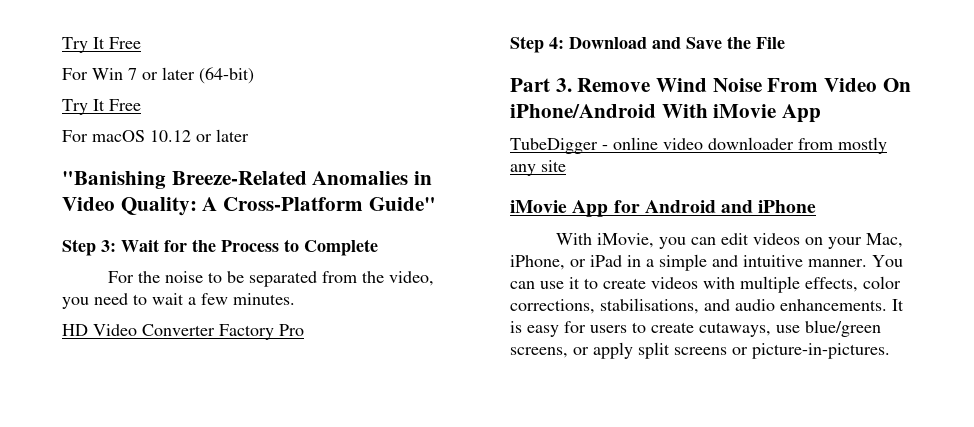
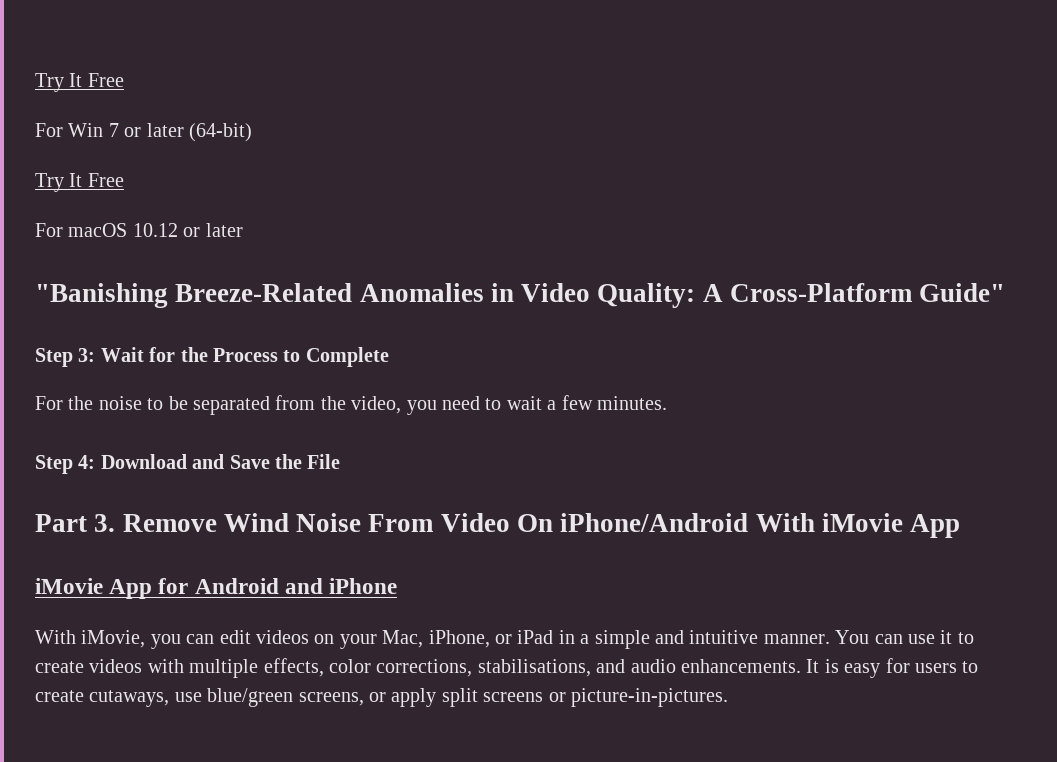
- HD Video Converter Factory Pro
- TubeDigger - online video downloader from mostly any site

